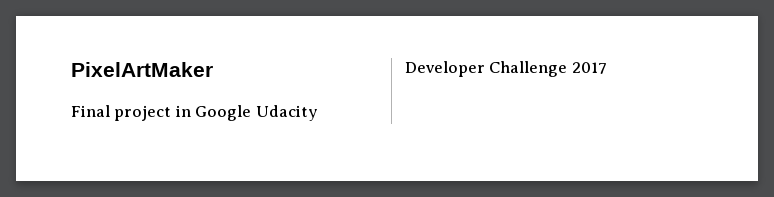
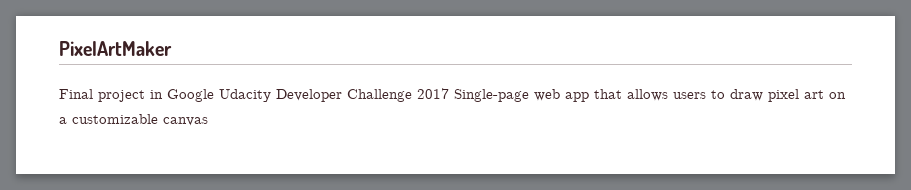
- Final project in Google Udacity Developer Challenge 2017
+ Final project in Google Udacity Developer Challenge 2017 Single-page web app that allows users to draw pixel art on a customizable canvas

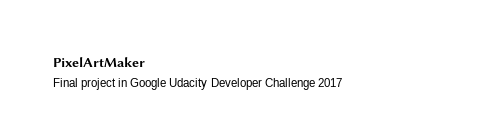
- Final project in Google Udacity Developer Challenge 2017 Single-page web app that allows users to draw pixel art on a customizable canvas
+ Final project in Google Udacity Developer Challenge 2017

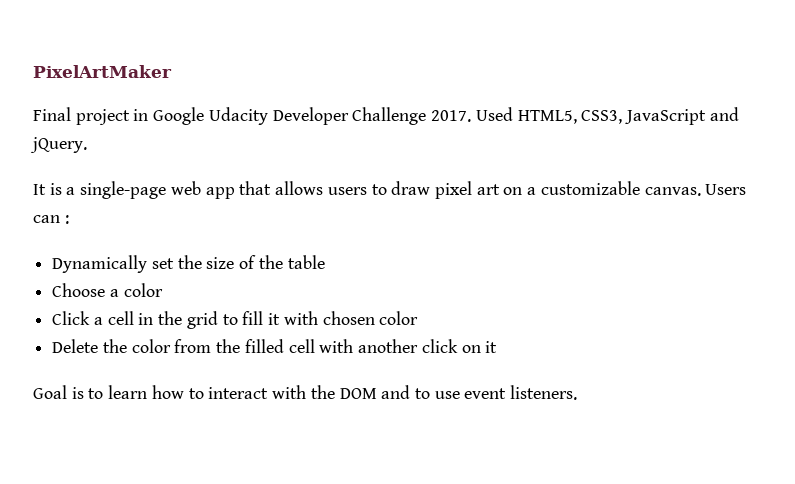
- Final project in Google Udacity Developer Challenge 2017
+ Final project in Google Udacity Developer Challenge 2017. Used HTML5, CSS3, JavaScript and jQuery.
+ It is a single-page web app that allows users to draw pixel art on a customizable canvas. Users can :
+ Dynamically set the size of the table
+ Choose a color
+ Click a cell in the grid to fill it with chosen color
+ Delete the color from the filled cell with another click on it
+ Goal is to learn how to interact with the DOM and to use event listeners.

